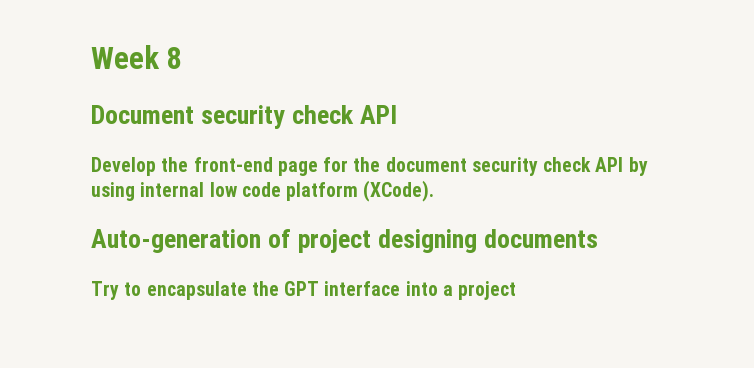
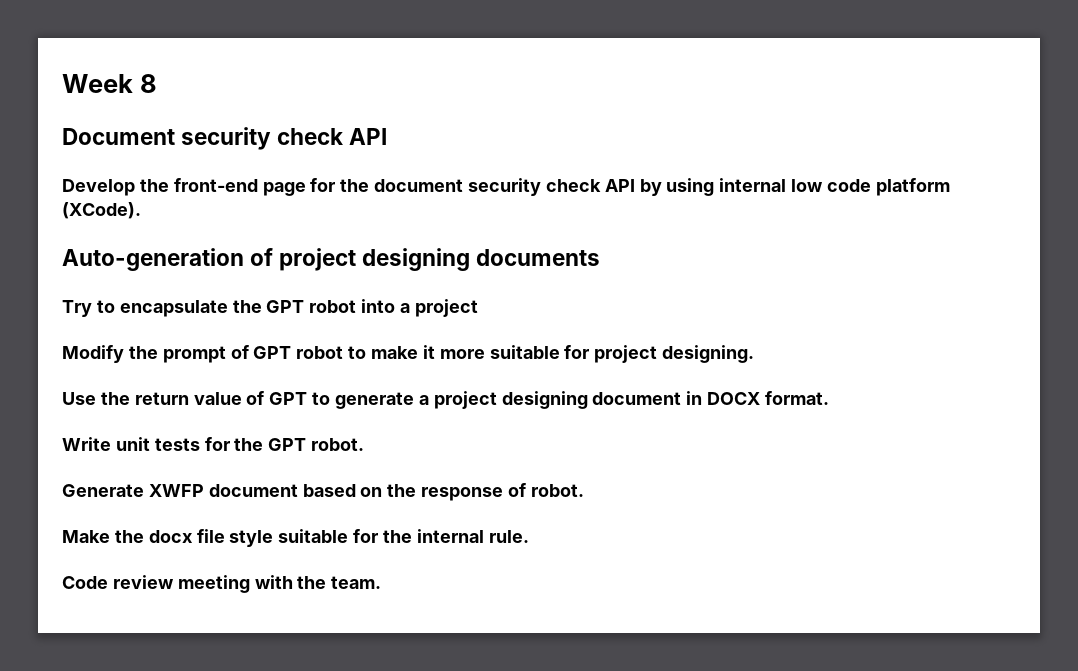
- Try to encapsulate the GPT interface into a project
+ Try to encapsulate the GPT robot into a project
+ Modify the prompt of GPT robot to make it more suitable for project designing.
+ Use the return value of GPT to generate a project designing document in DOCX format.
+ Write unit tests for the GPT robot.
+ Generate XWFP document based on the response of robot.
+ Make the docx file style suitable for the internal rule.
+ Code review meeting with the team.

